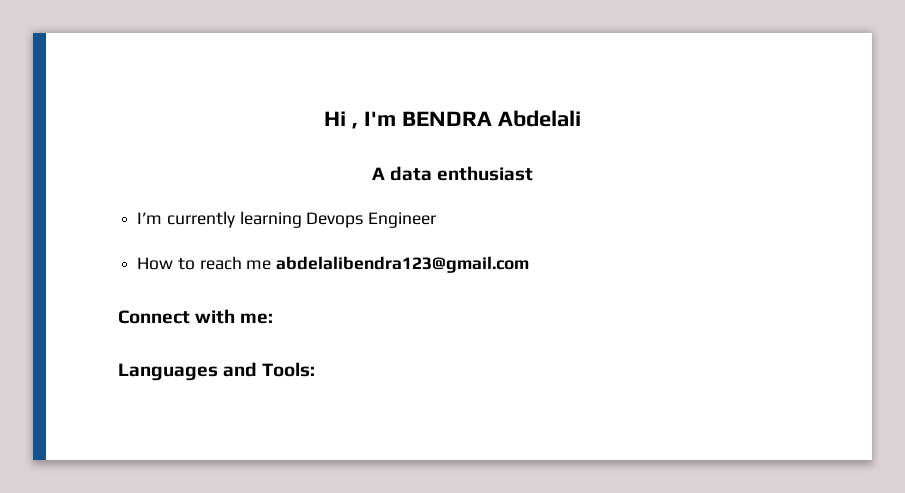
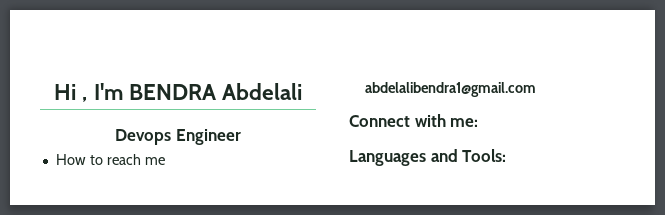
- A data enthusiast
- I’m currently learning Devops Engineer
+ Devops Engineer
- How to reach me abdelalibendra123@gmail.com
+ How to reach me abdelalibendra1@gmail.com

